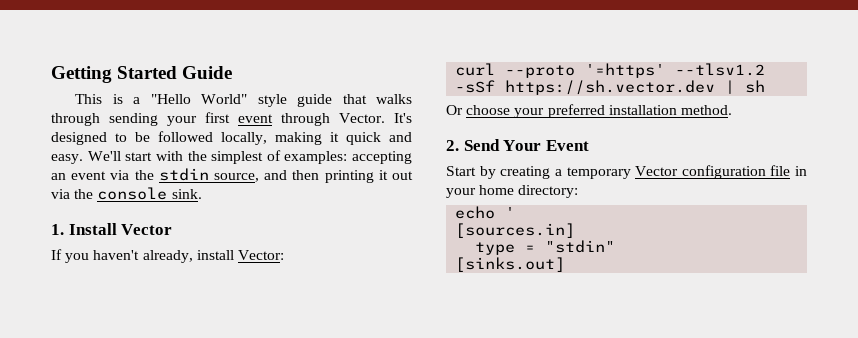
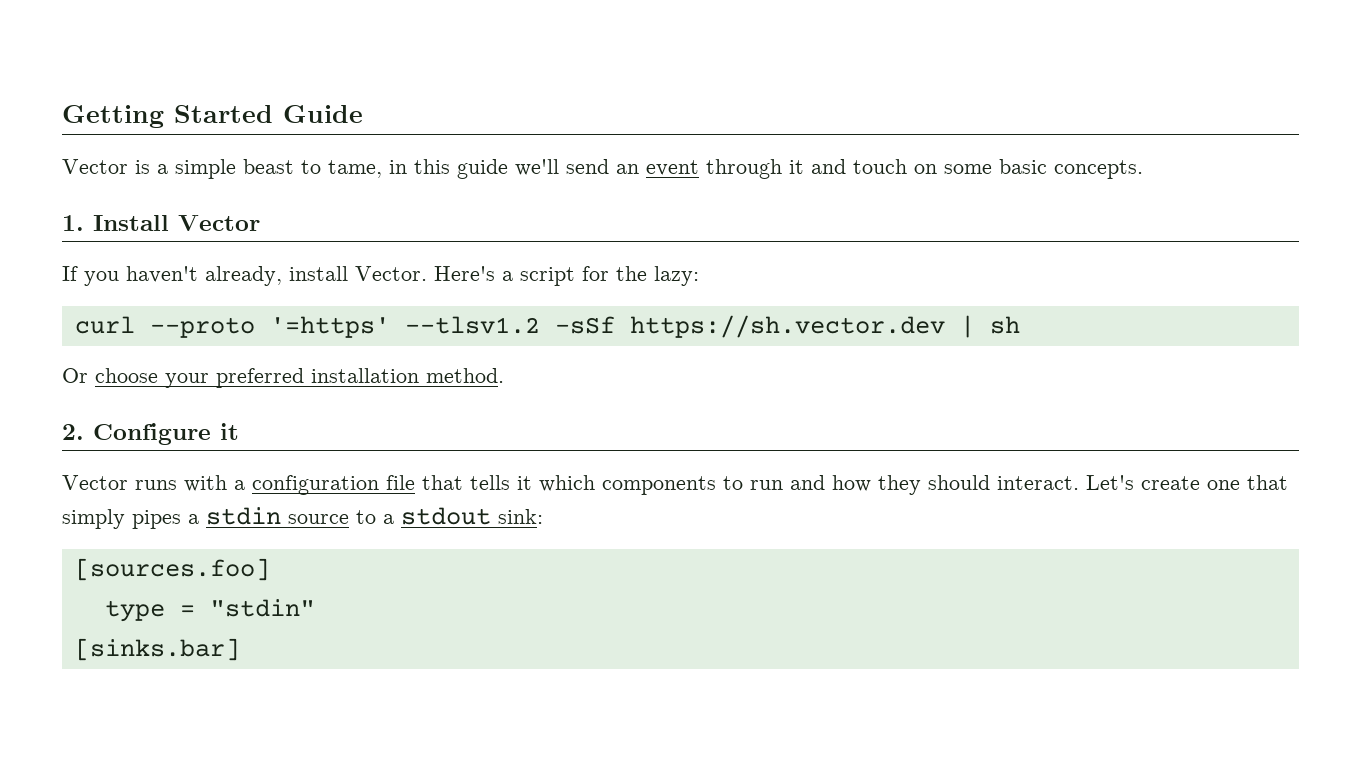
- This is a "Hello World" style guide that walks through sending your first event through Vector. It's designed to be followed locally, making it quick and easy. We'll start with the simplest of examples: accepting an event via the stdin source, and then printing it out via the console sink.
+ Vector is a simple beast to tame, in this guide we'll send an event through it and touch on some basic concepts.
- If you haven't already, install Vector:
+ If you haven't already, install Vector. Here's a script for the lazy:
- 2. Send Your Event
- Start by creating a temporary Vector configuration file in your home directory:
- echo '
- [sources.in]
+ 2. Configure it
+ Vector runs with a configuration file that tells it which components to run and how they should interact. Let's create one that simply pipes a stdin source to a stdout sink:
+ [sources.foo]
- [sinks.out]
+ [sinks.bar]

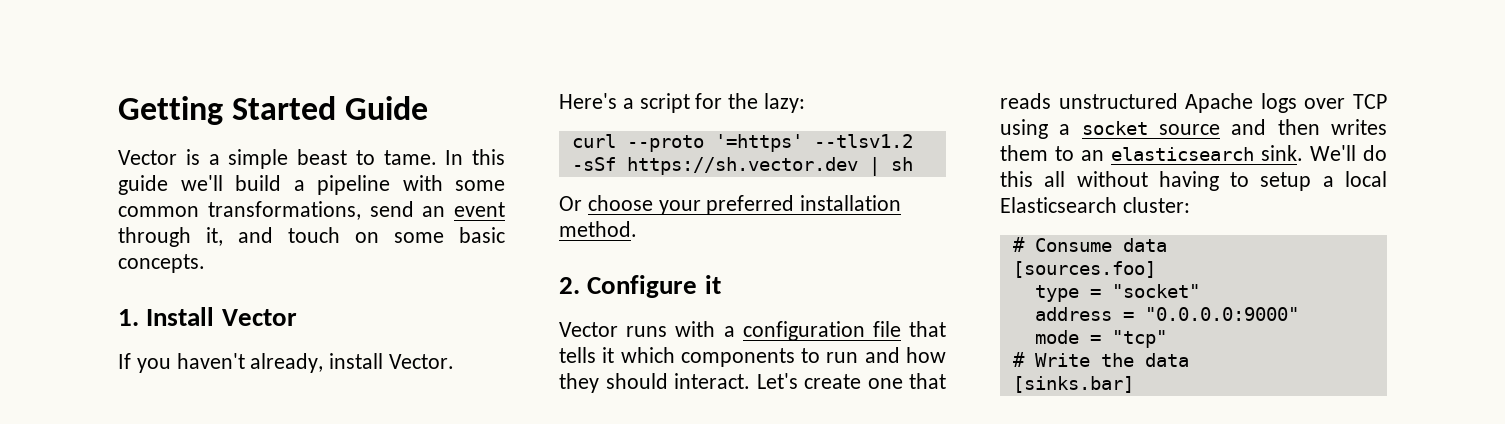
- Vector is a simple beast to tame, in this guide we'll send an event through it and touch on some basic concepts.
+ Vector is a simple beast to tame. In this guide we'll build a pipeline with some common transformations, send an event through it, and touch on some basic concepts.
- Let's create one that simply pipes a stdin source to a stdout sink:
+ Let's create one that reads unstructured Apache logs over TCP using a socket source and then writes them to an elasticsearch sink. We'll do this all without having to setup a local Elasticsearch cluster:
+ # Consume data
  [sources.foo]
- type = "stdin"
+ type = "socket"
+ address = "0.0.0.0:9000"
+ mode = "tcp"
+ # Write the data

